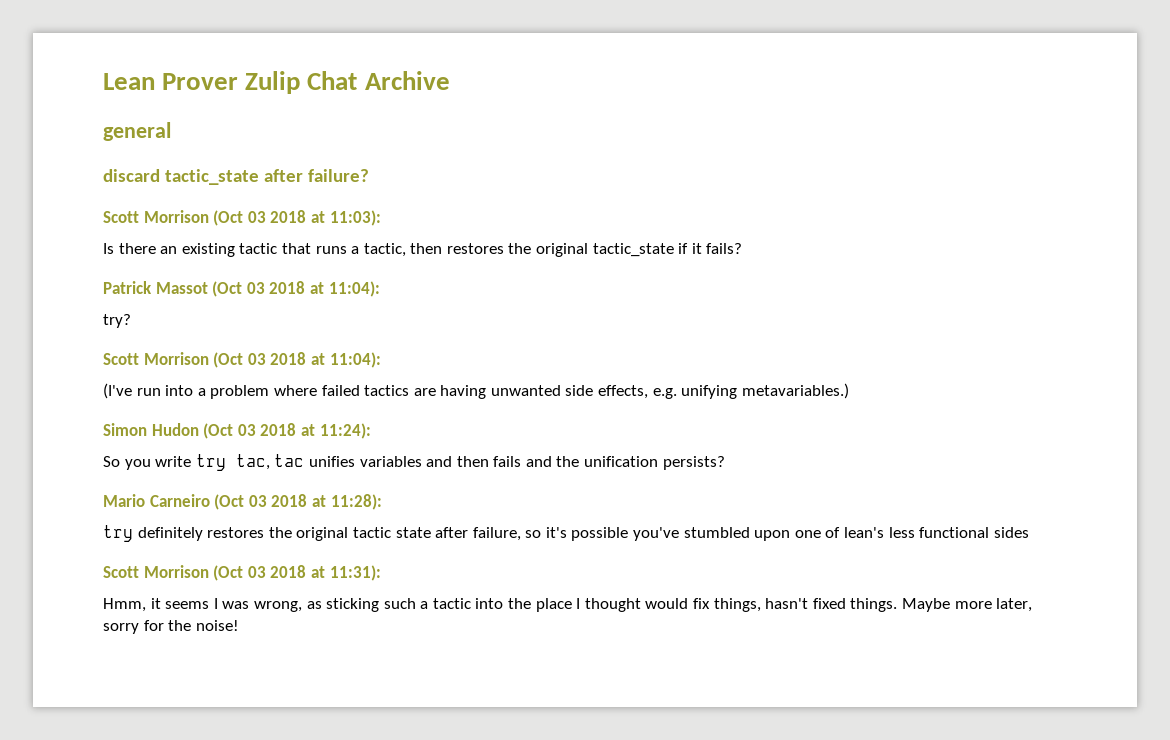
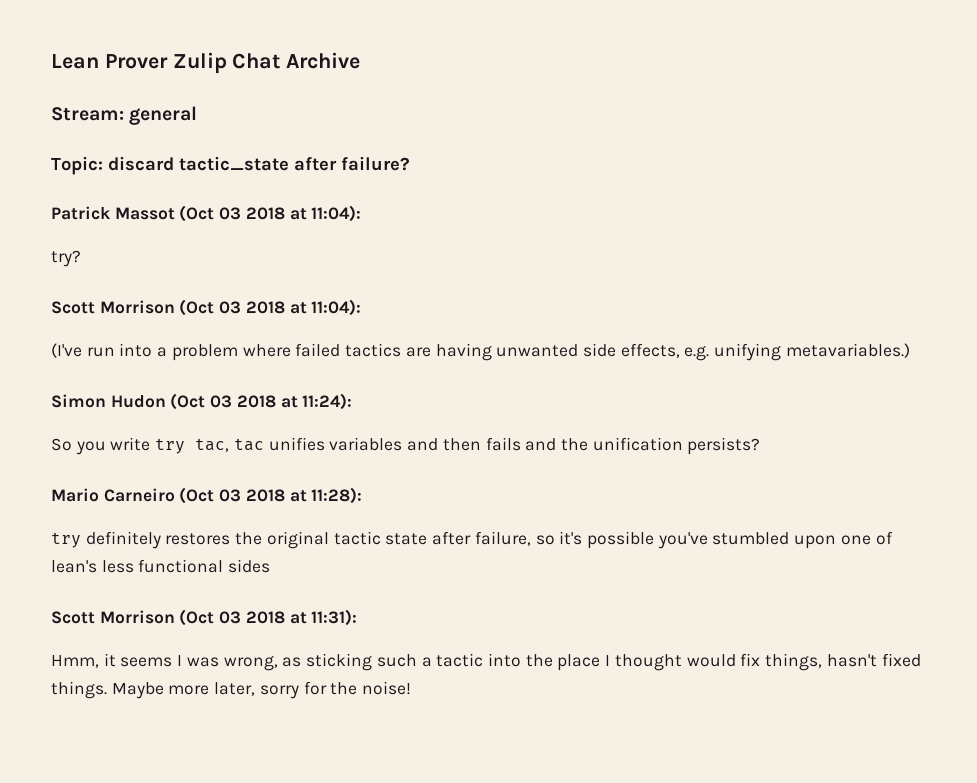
- general
+ Stream: general
- discard tactic_state after failure?
+ Topic: discard tactic_state after failure?
- Scott Morrison (Oct 03 2018 at 11:03):
- Is there an existing tactic that runs a tactic, then restores the original tactic_state if it fails?

